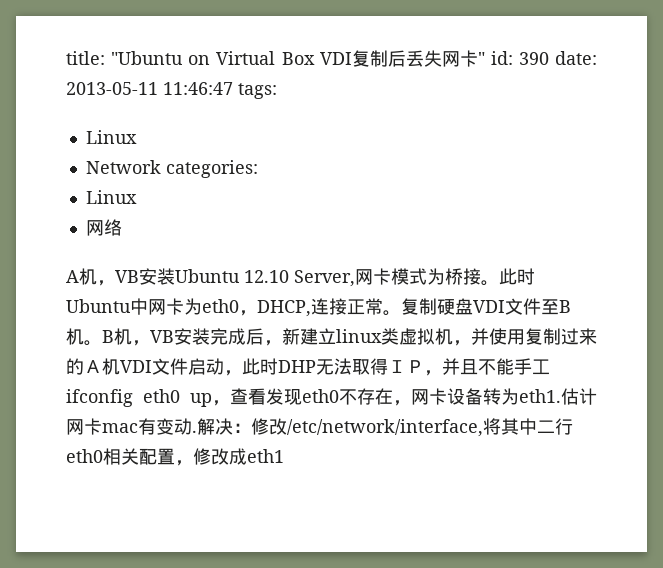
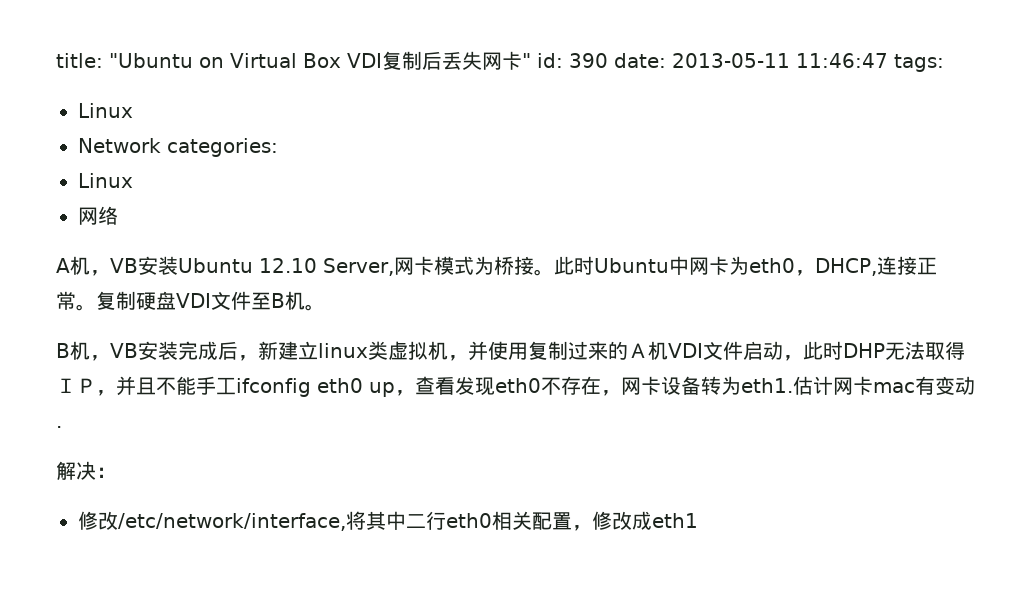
- 复制硬盘VDI文件至B机。B机，VB安装完成后，新建立linux类虚拟机，并使用复制过来的Ａ机VDI文件启动，此时DHP无法取得ＩＰ，并且不能手工ifconfig eth0 up，查看发现eth0不存在，网卡设备转为eth1.
+ 复制硬盘VDI文件至B机。
+ B机，VB安装完成后，新建立linux类虚拟机，并使用复制过来的Ａ机VDI文件启动，此时DHP无法取得ＩＰ，并且不能手工ifconfig eth0 up，查看发现eth0不存在，网卡设备转为eth1.
- 估计网卡mac有变动.解决：修改/etc/network/interface,将其中二行eth0相关配置，修改成eth1
+ 估计网卡mac有变动.
+ 解决：
+ 修改/etc/network/interface,将其中二行eth0相关配置，修改成eth1

